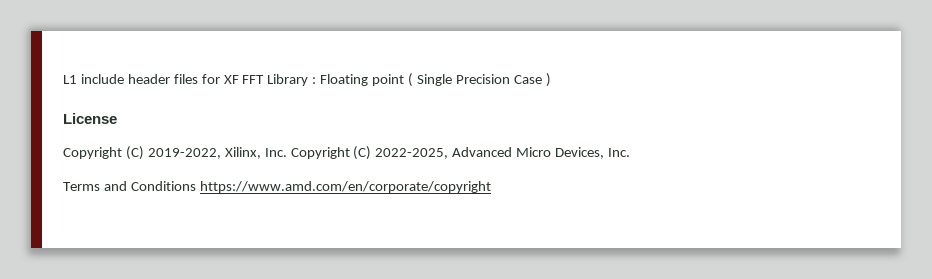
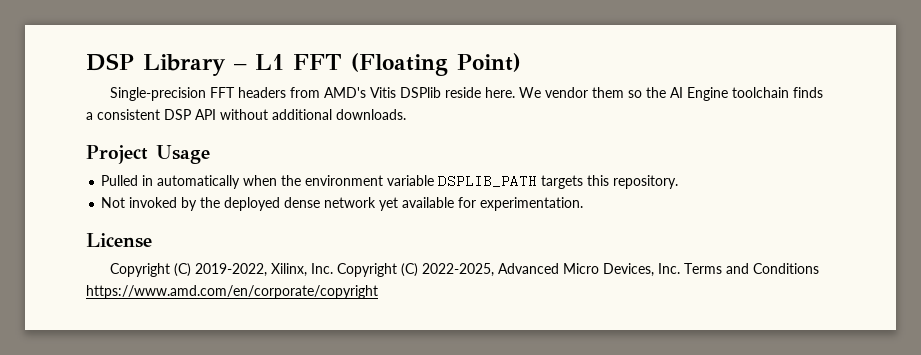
- L1 include header files for XF FFT Library : Floating point ( Single Precision Case )
+ DSP Library – L1 FFT (Floating Point)
+ Single-precision FFT headers from AMD's Vitis DSPlib reside here. We vendor them so the AI Engine toolchain finds a consistent DSP API without additional downloads.
+ Project Usage
+ Pulled in automatically when the environment variable DSPLIB_PATH targets this repository.
+ Not invoked by the deployed dense network yet available for experimentation.
- Copyright (C) 2019-2022, Xilinx, Inc. Copyright (C) 2022-2025, Advanced Micro Devices, Inc.
- Terms and Conditions https://www.amd.com/en/corporate/copyright
+ Copyright (C) 2019-2022, Xilinx, Inc. Copyright (C) 2022-2025, Advanced Micro Devices, Inc. Terms and Conditions https://www.amd.com/en/corporate/copyright

